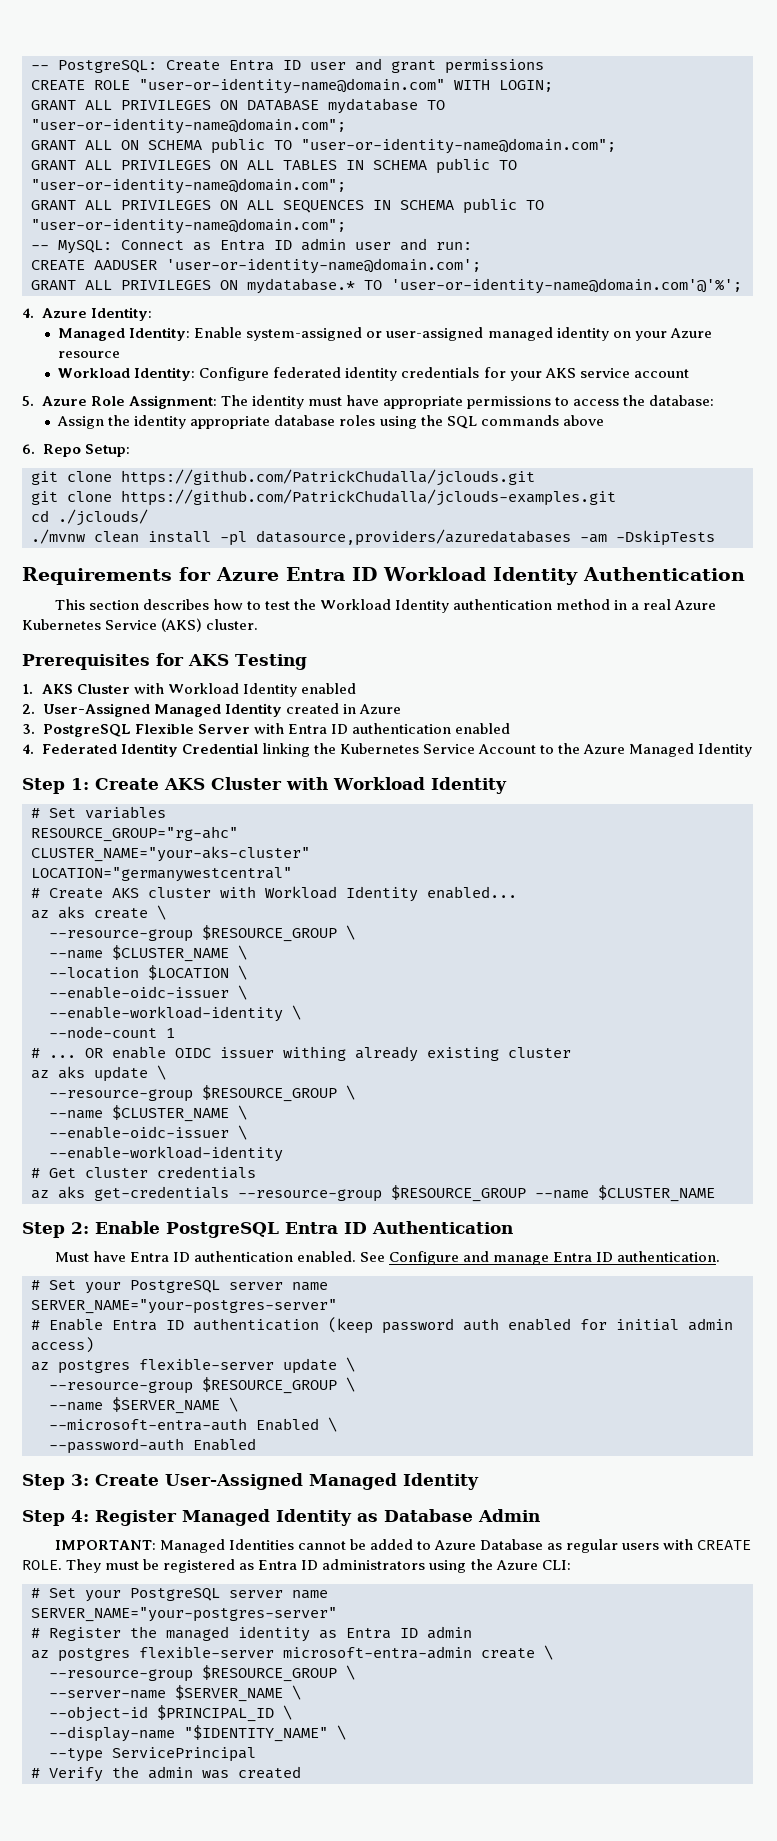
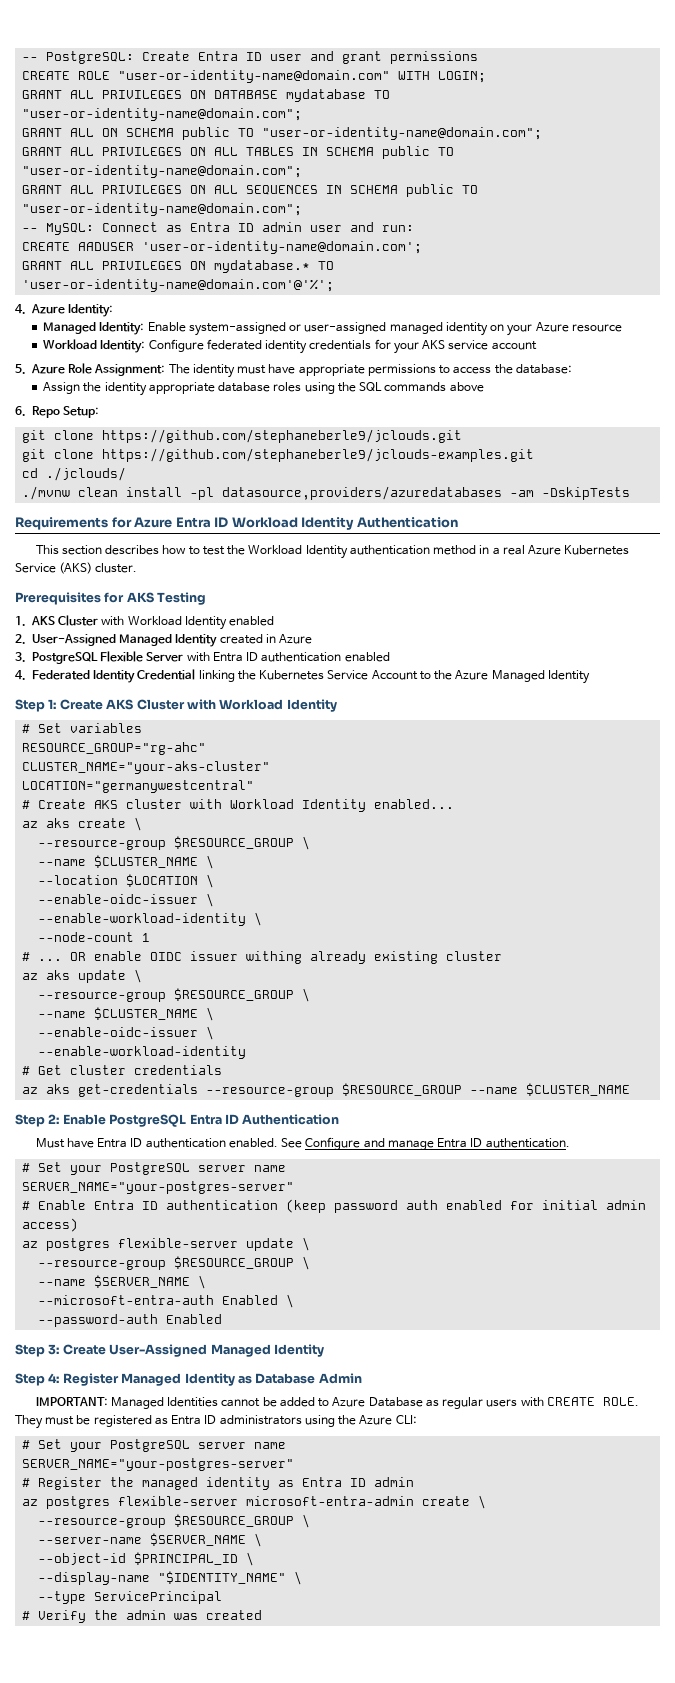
- git clone https://github.com/PatrickChudalla/jclouds.git
- git clone https://github.com/PatrickChudalla/jclouds-examples.git
+ git clone https://github.com/stephaneberle9/jclouds.git
+ git clone https://github.com/stephaneberle9/jclouds-examples.git

